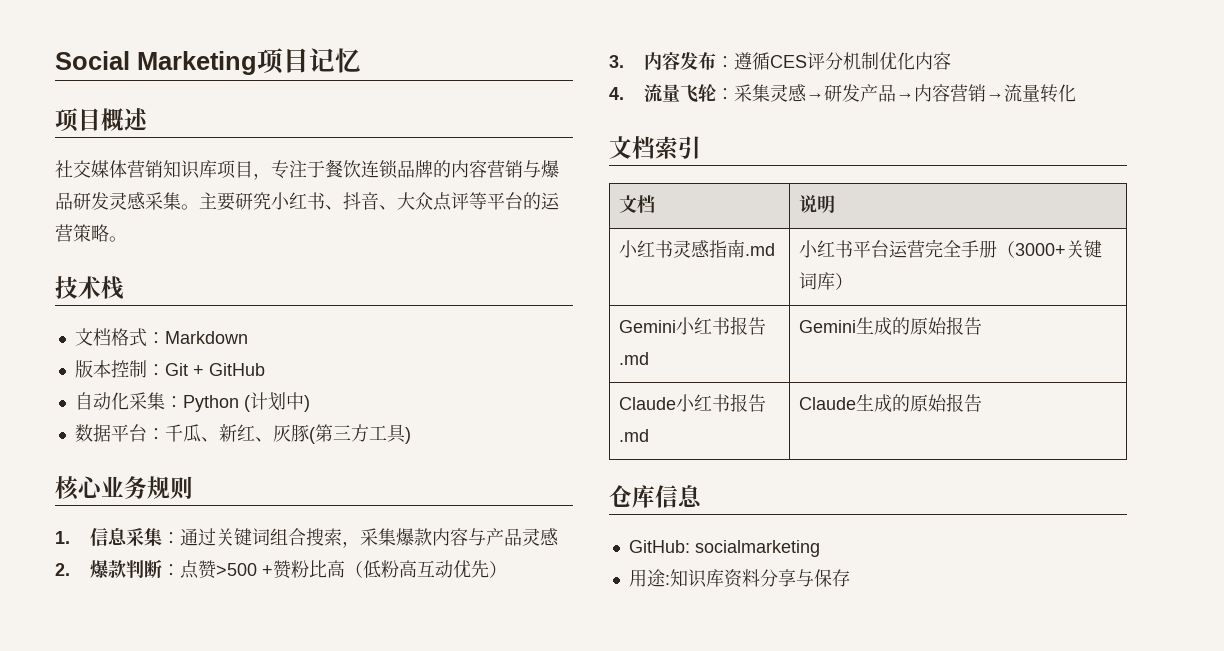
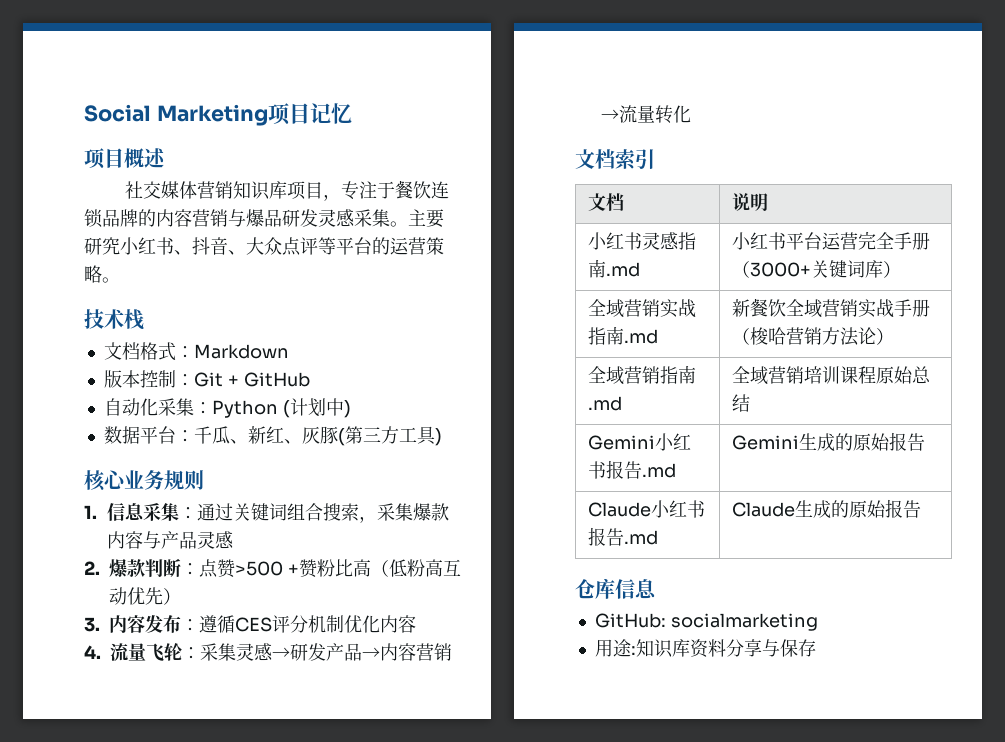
+ 全域营销实战指南.md | 新餐饮全域营销实战手册（梭哈营销方法论）
+ 全域营销指南.md | 全域营销培训课程原始总结

